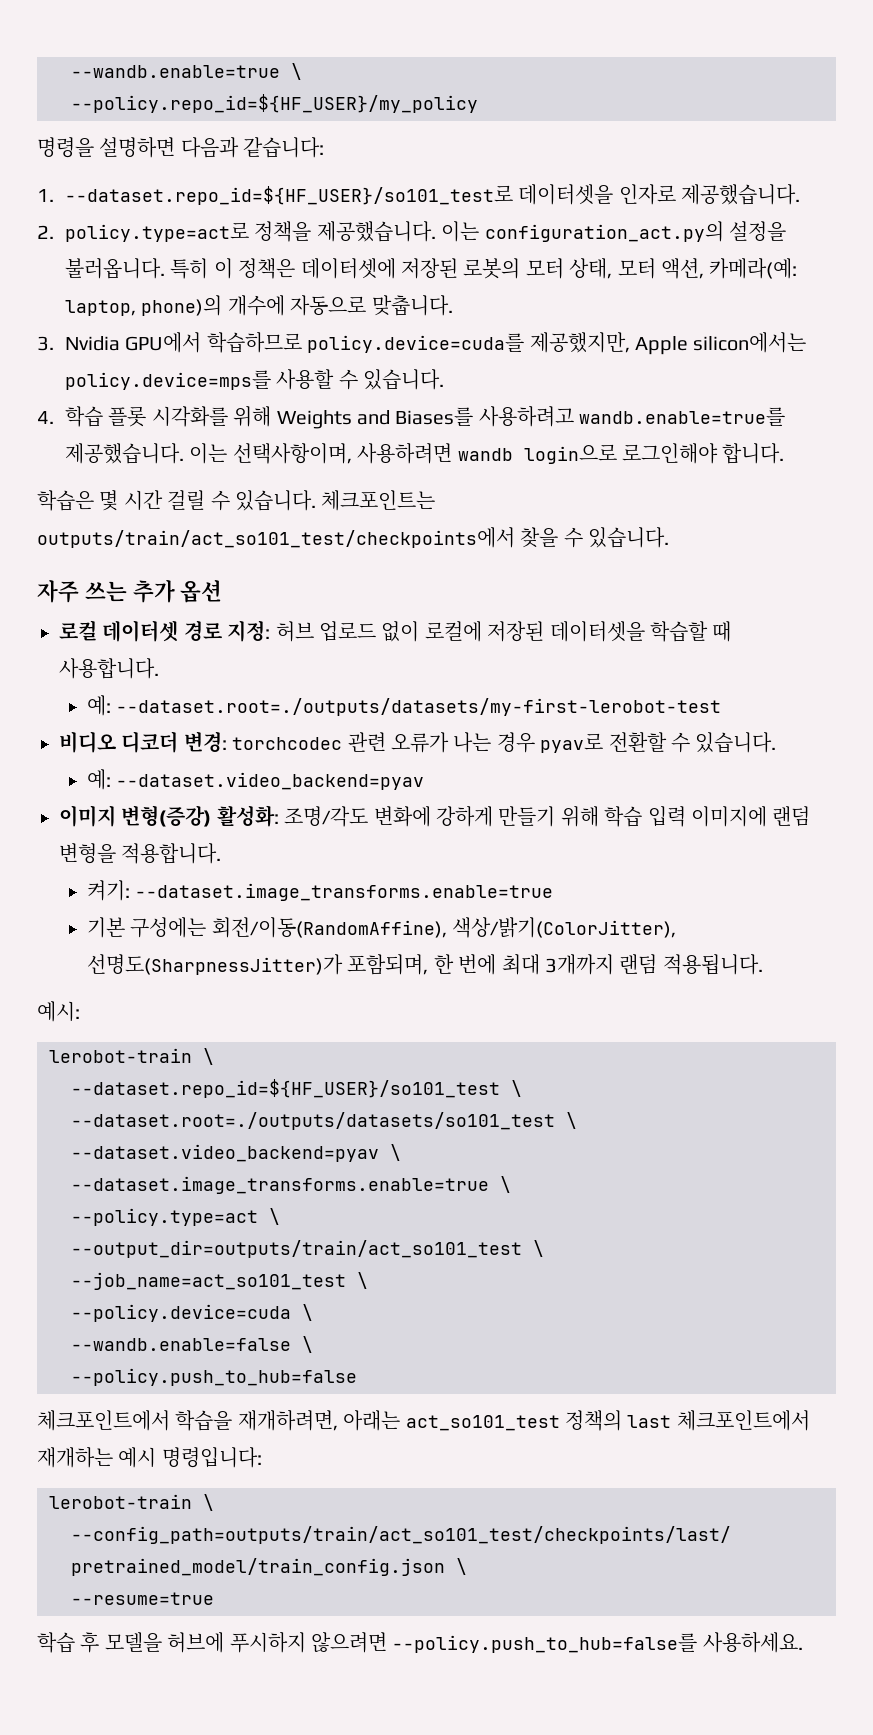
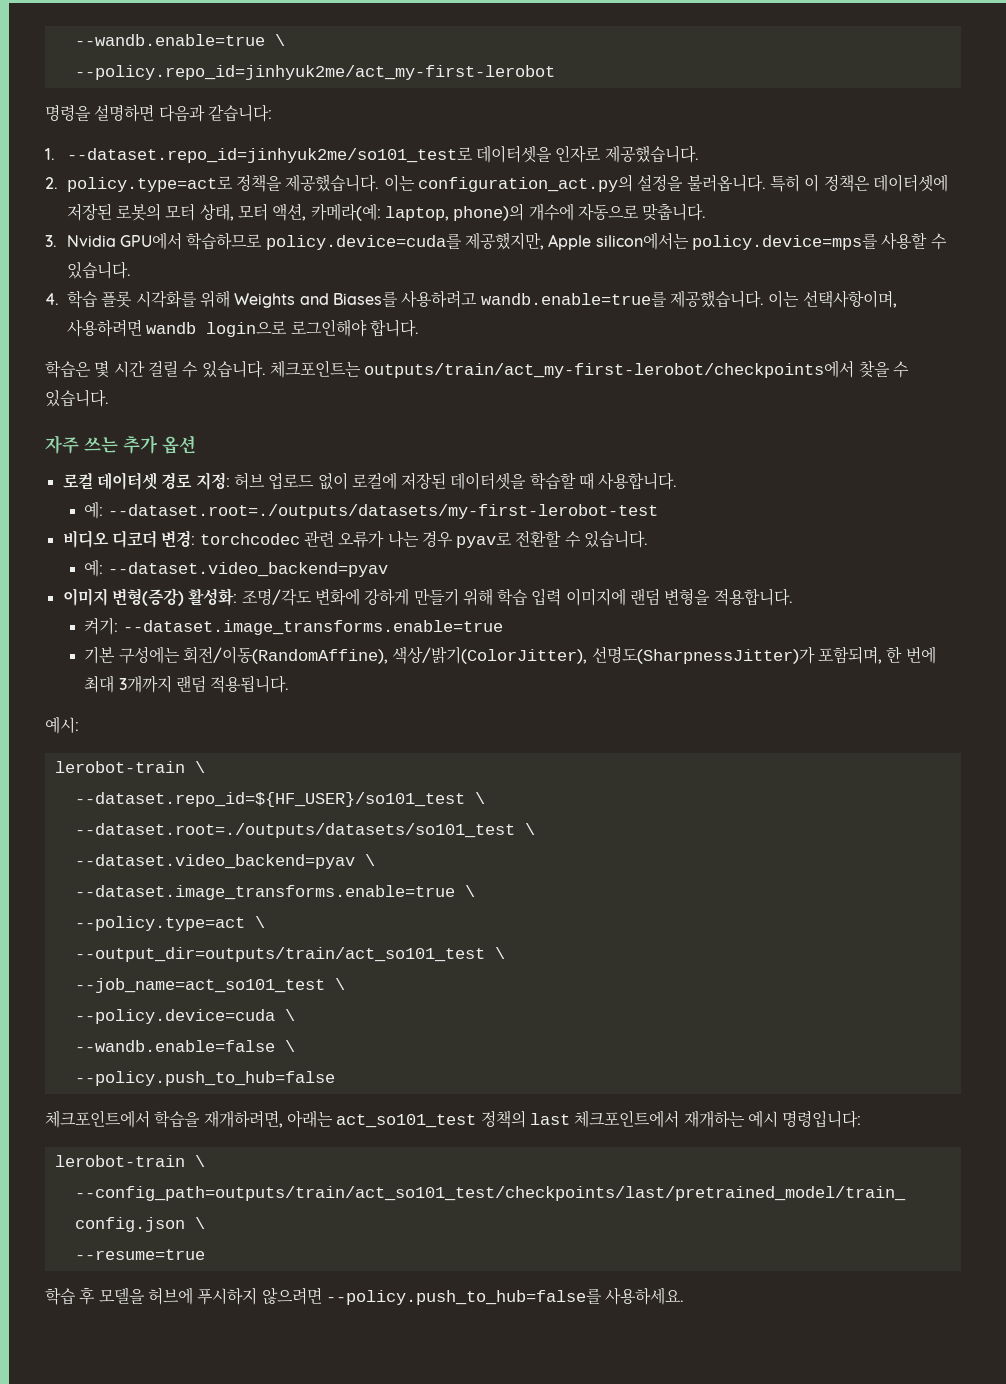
- --policy.repo_id=${HF_USER}/my_policy
+ --policy.repo_id=jinhyuk2me/act_my-first-lerobot
- 1. --dataset.repo_id=${HF_USER}/so101_test로 데이터셋을 인자로 제공했습니다.
+ 1. --dataset.repo_id=jinhyuk2me/so101_test로 데이터셋을 인자로 제공했습니다.
- 체크포인트는 outputs/train/act_so101_test/checkpoints에서 찾을 수 있습니다.
+ 체크포인트는 outputs/train/act_my-first-lerobot/checkpoints에서 찾을 수 있습니다.

